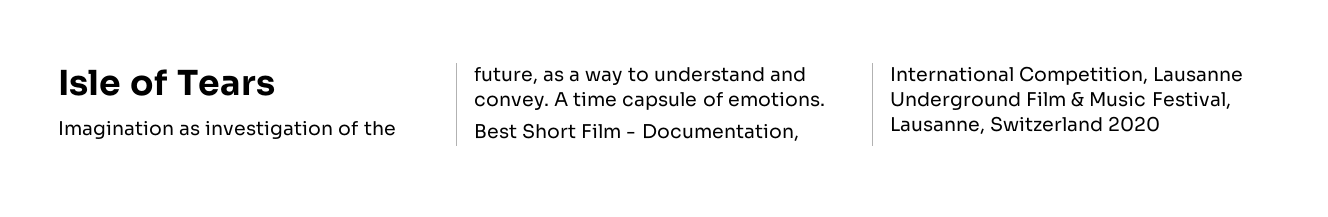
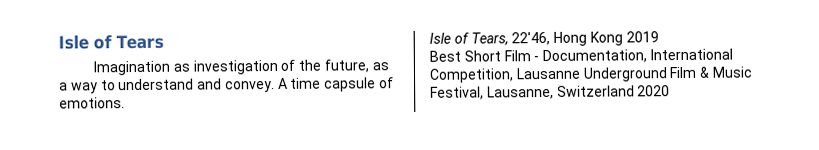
+ Isle of Tears, 22'46, Hong Kong 2019

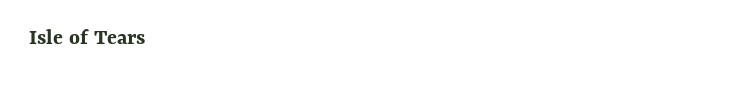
- Imagination as investigation of the future, as a way to understand and convey. A time capsule of emotions.
- Isle of Tears, 22'46, Hong Kong 2019
- Best Short Film - Documentation, International Competition, Lausanne Underground Film & Music Festival, Lausanne, Switzerland 2020

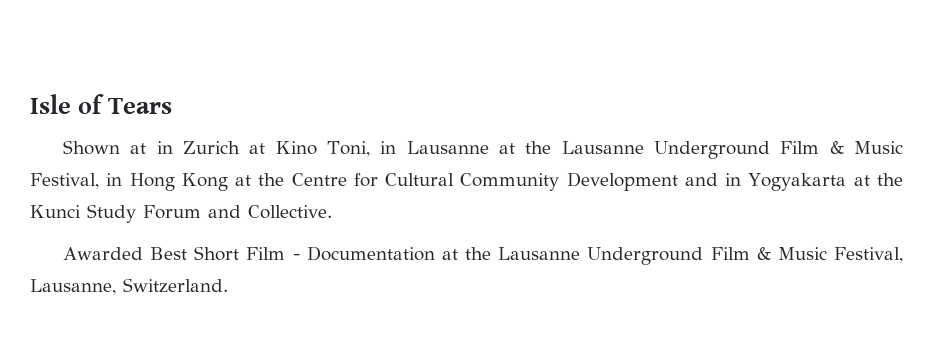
+ Shown at in Zurich at Kino Toni, in Lausanne at the Lausanne Underground Film & Music Festival, in Hong Kong at the Centre for Cultural Community Development and in Yogyakarta at the Kunci Study Forum and Collective.
+ Awarded Best Short Film - Documentation at the Lausanne Underground Film & Music Festival, Lausanne, Switzerland.

